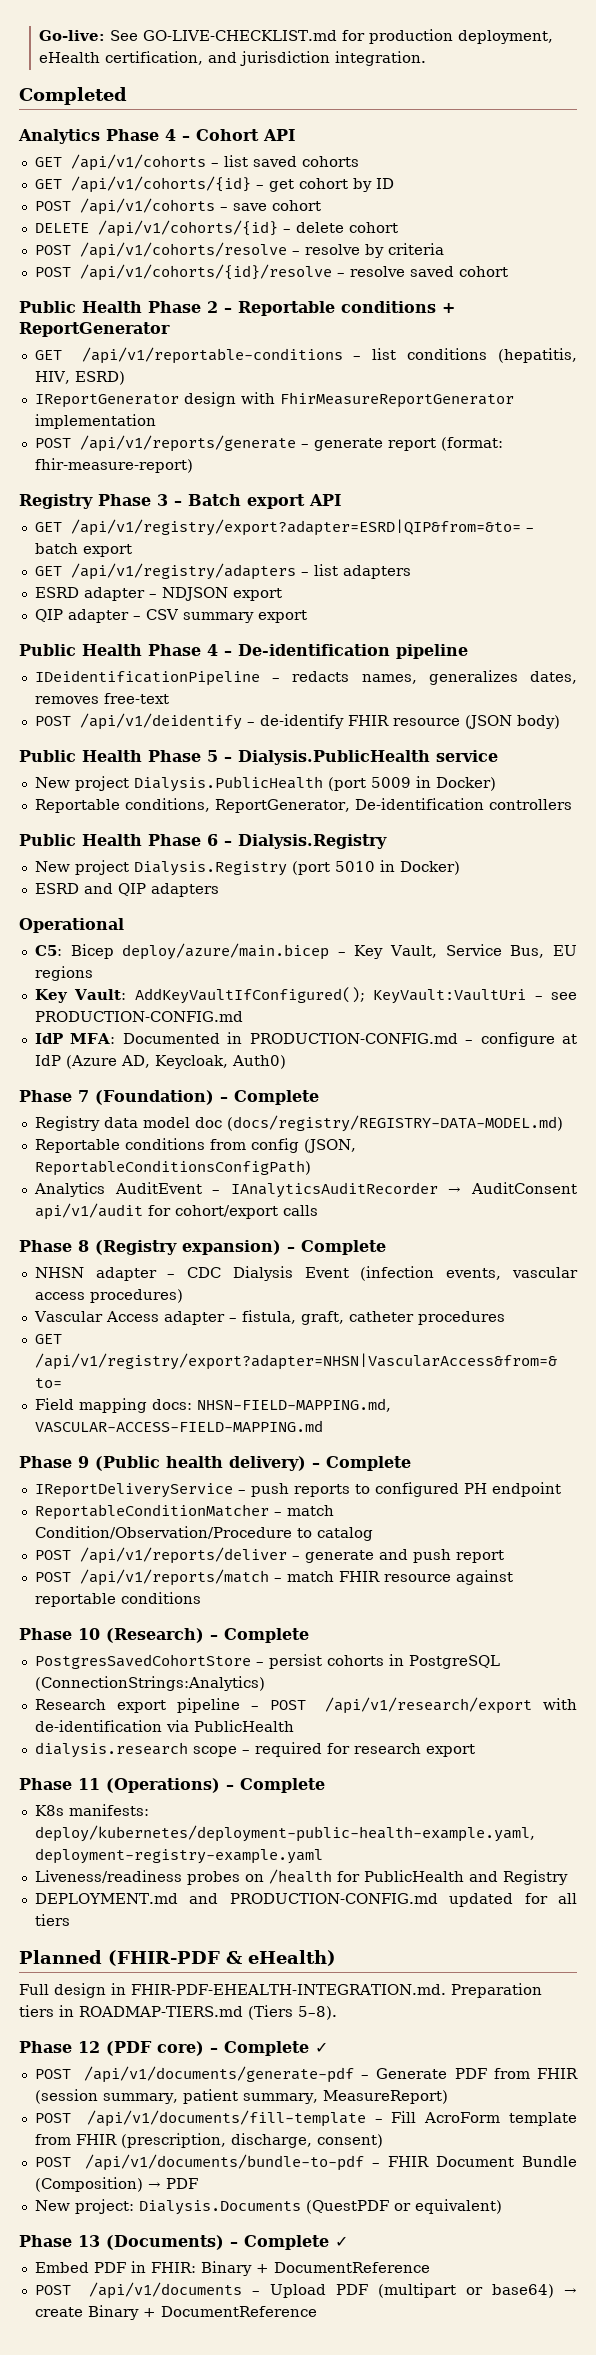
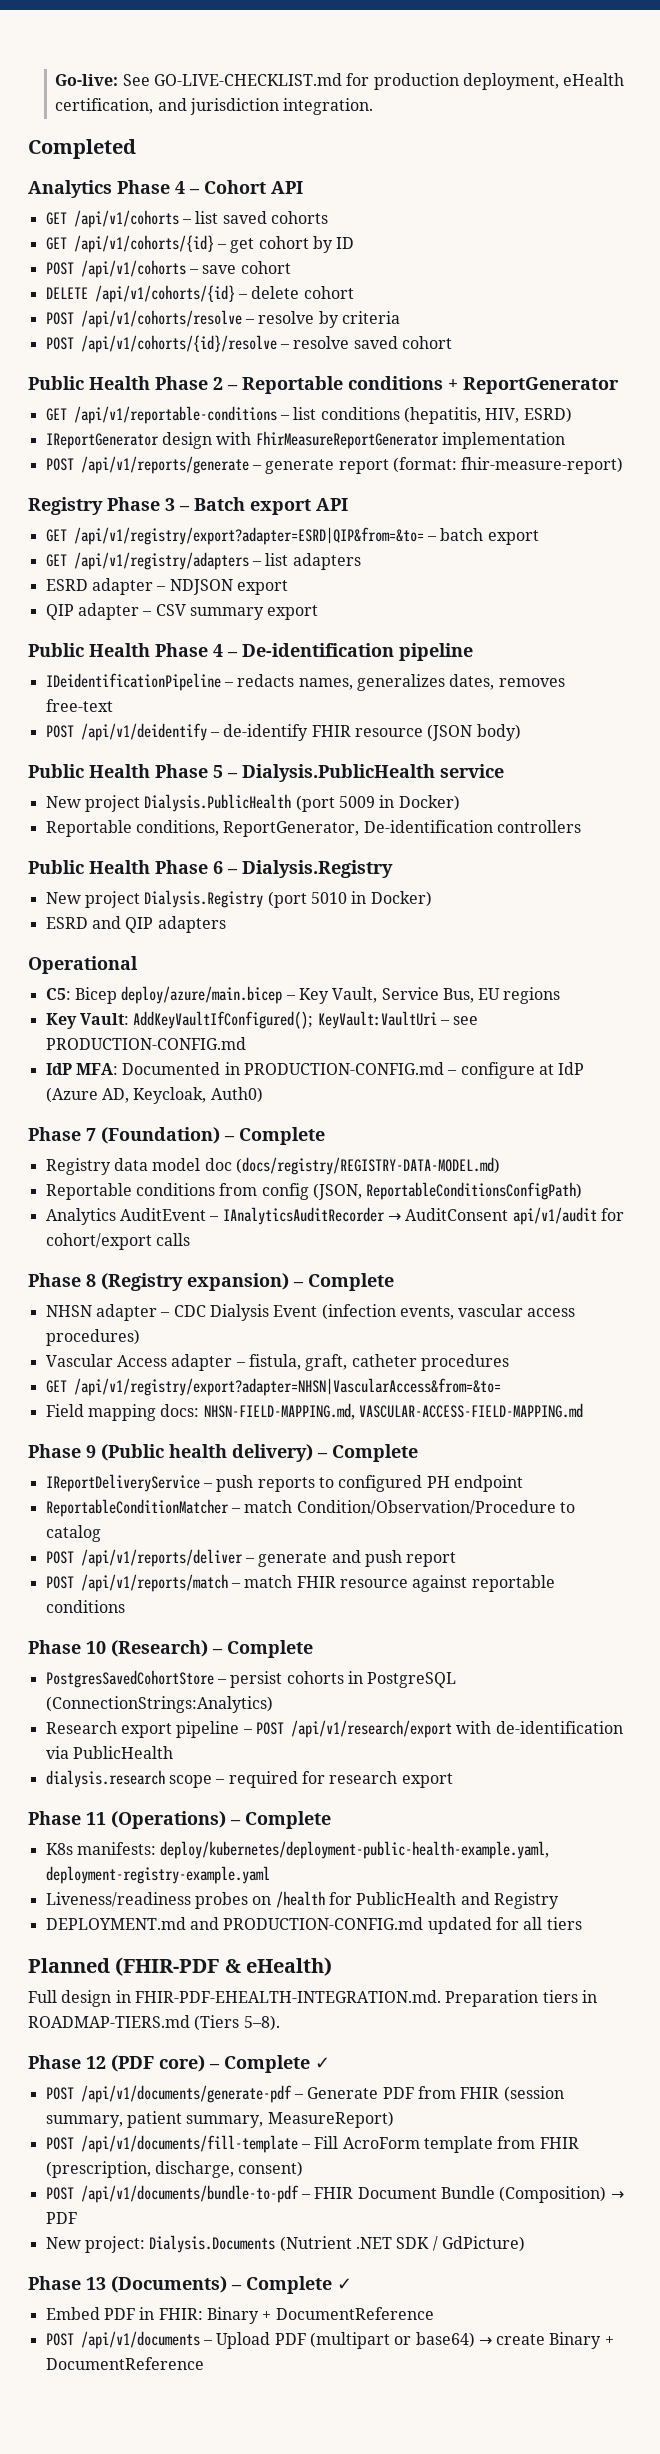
- New project: Dialysis.Documents (QuestPDF or equivalent)
+ New project: Dialysis.Documents (Nutrient .NET SDK / GdPicture)

